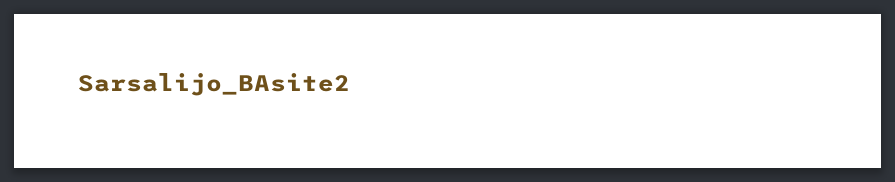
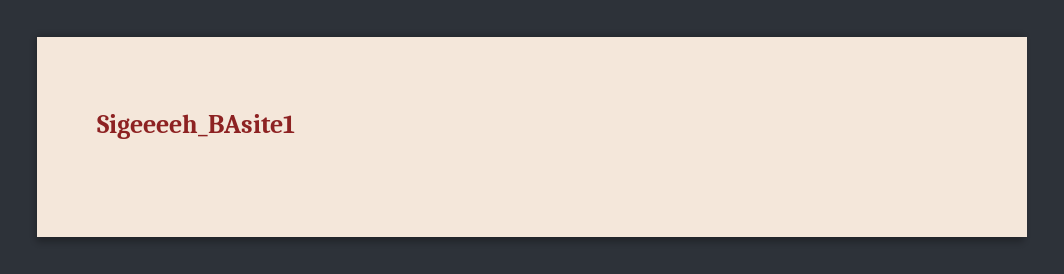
- Sarsalijo_BAsite2
+ Sigeeeeh_BAsite1

